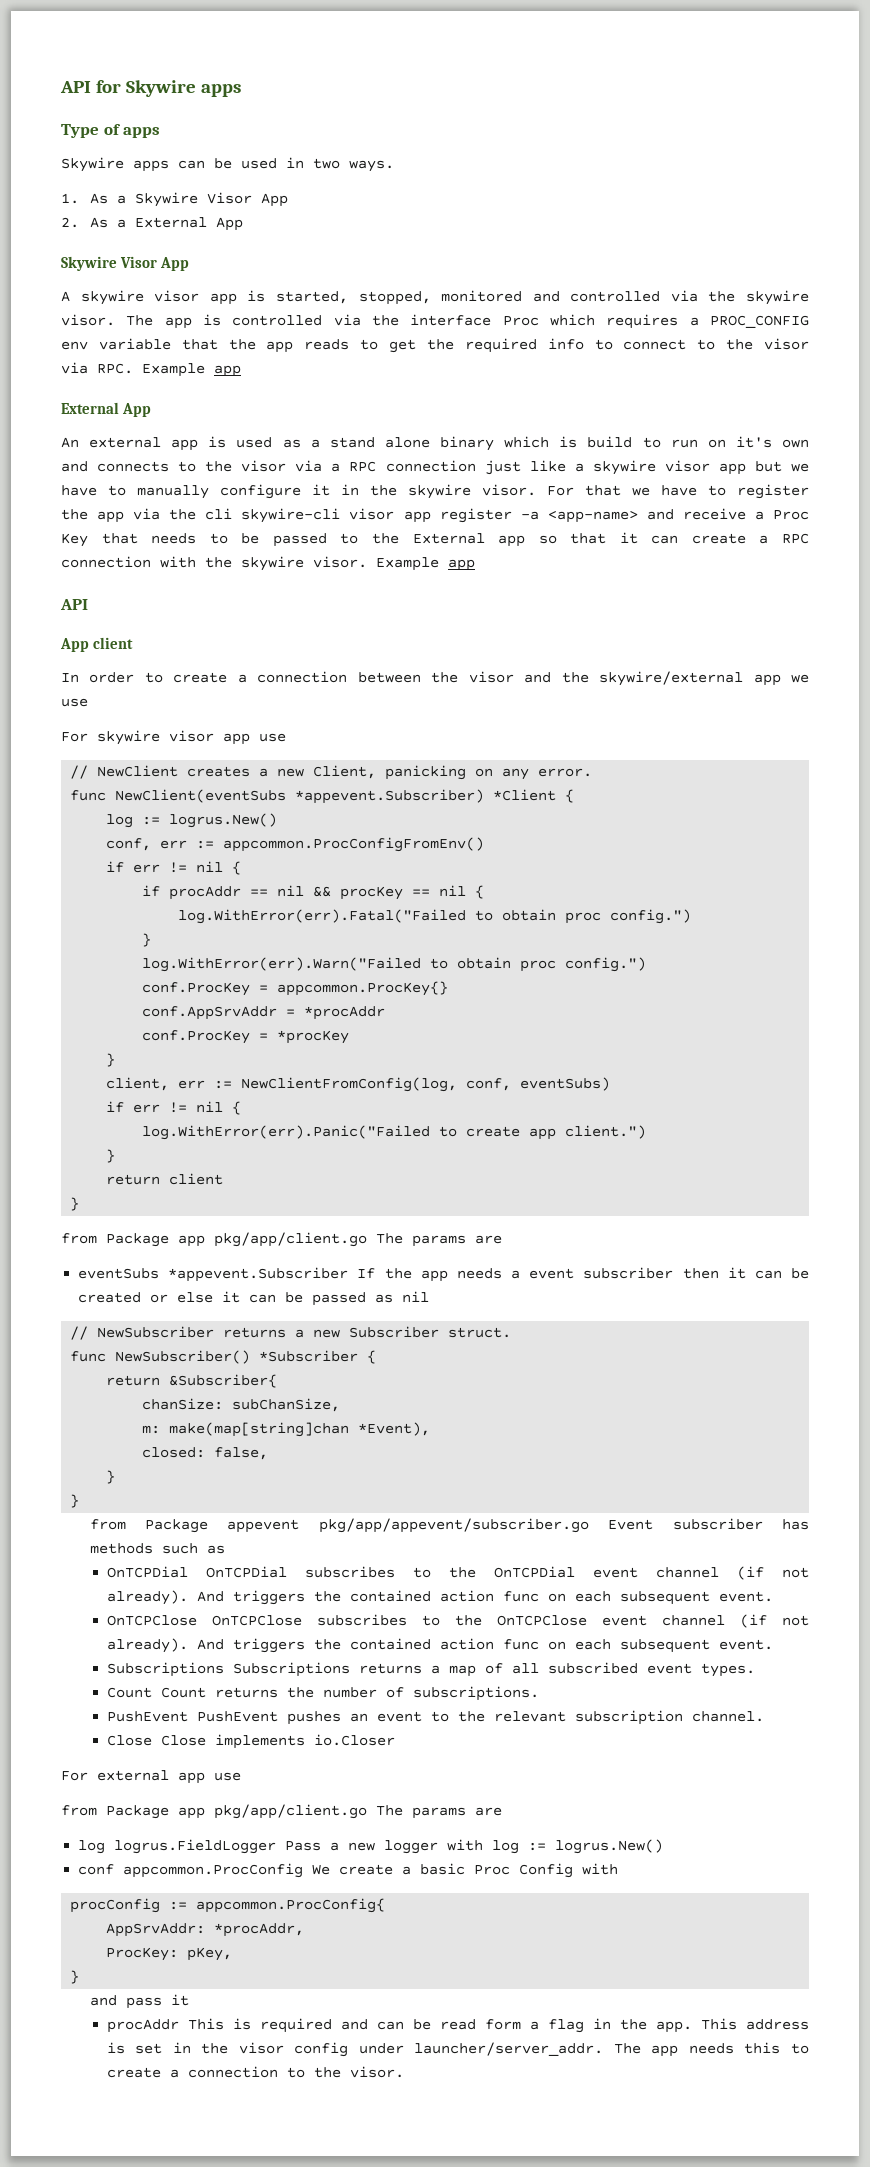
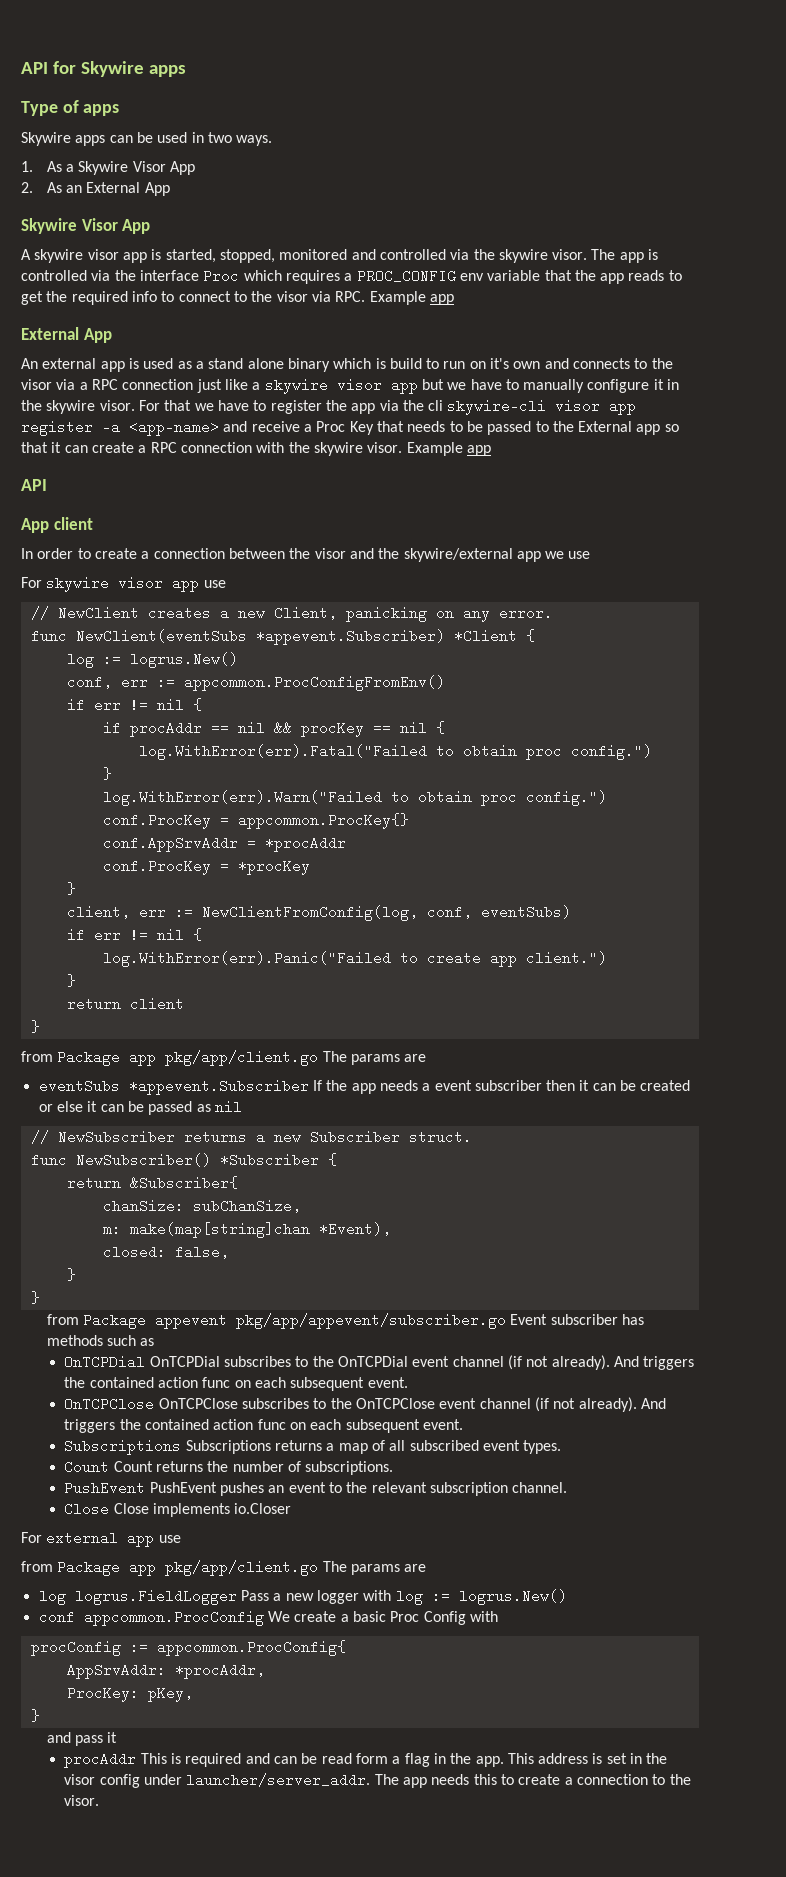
- 2. As a External App
+ 2. As an External App

